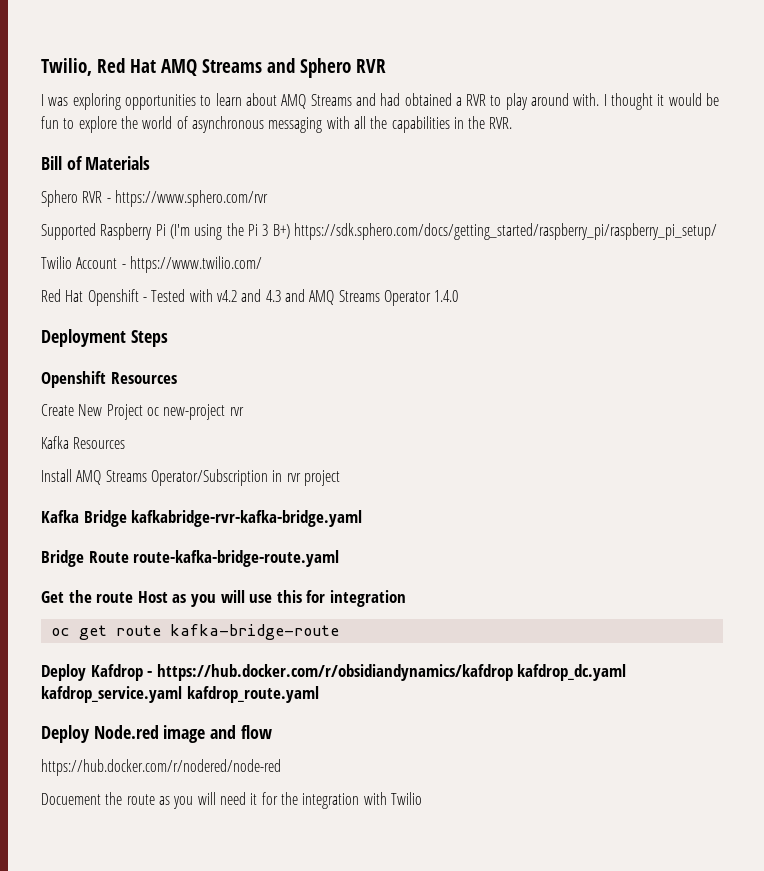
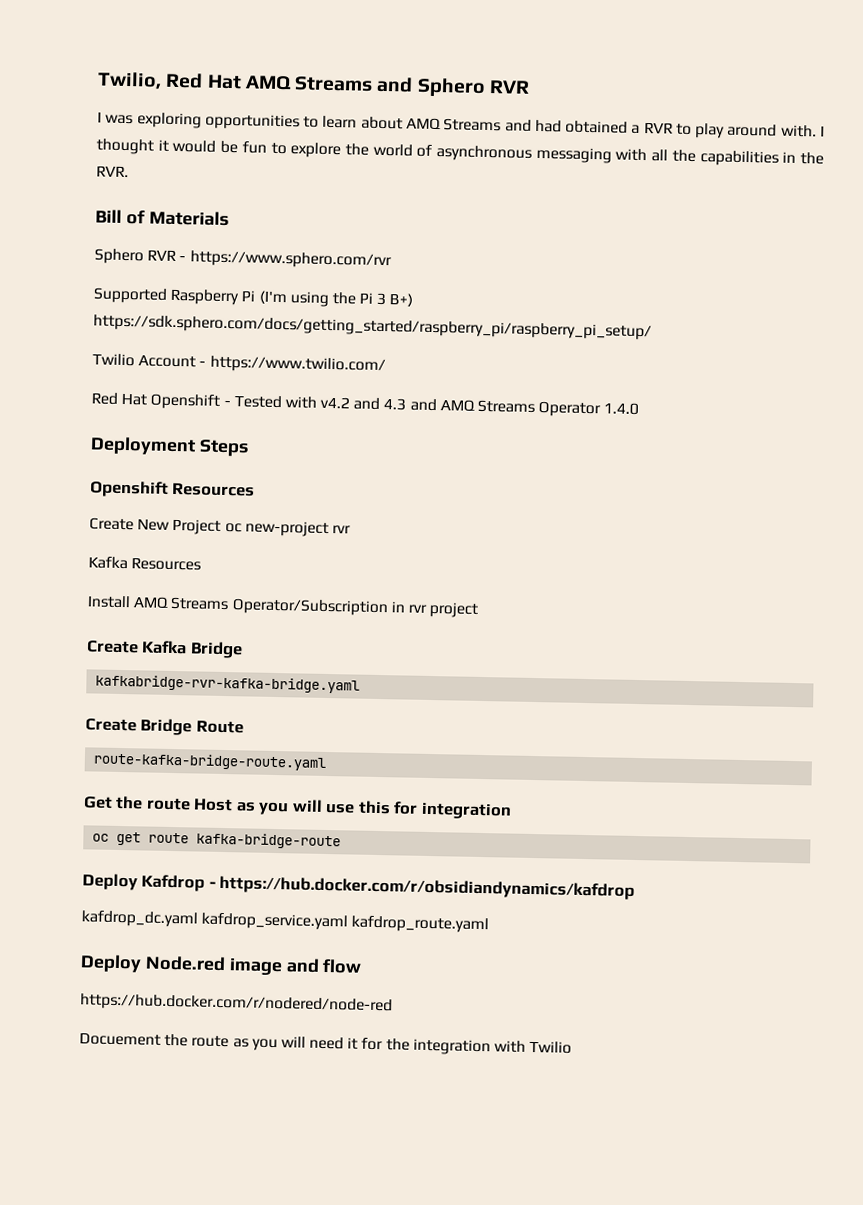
- Kafka Bridge kafkabridge-rvr-kafka-bridge.yaml
+ Create Kafka Bridge
+ kafkabridge-rvr-kafka-bridge.yaml
- Bridge Route route-kafka-bridge-route.yaml
+ Create Bridge Route
+ route-kafka-bridge-route.yaml
- Deploy Kafdrop - https://hub.docker.com/r/obsidiandynamics/kafdrop kafdrop_dc.yaml kafdrop_service.yaml kafdrop_route.yaml
+ Deploy Kafdrop - https://hub.docker.com/r/obsidiandynamics/kafdrop
+ kafdrop_dc.yaml kafdrop_service.yaml kafdrop_route.yaml

